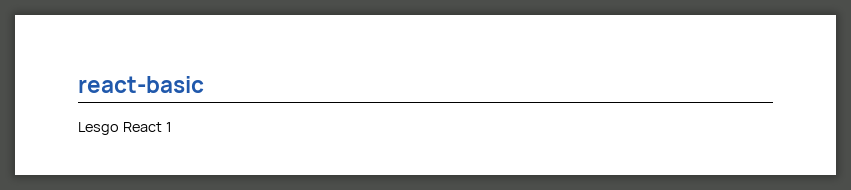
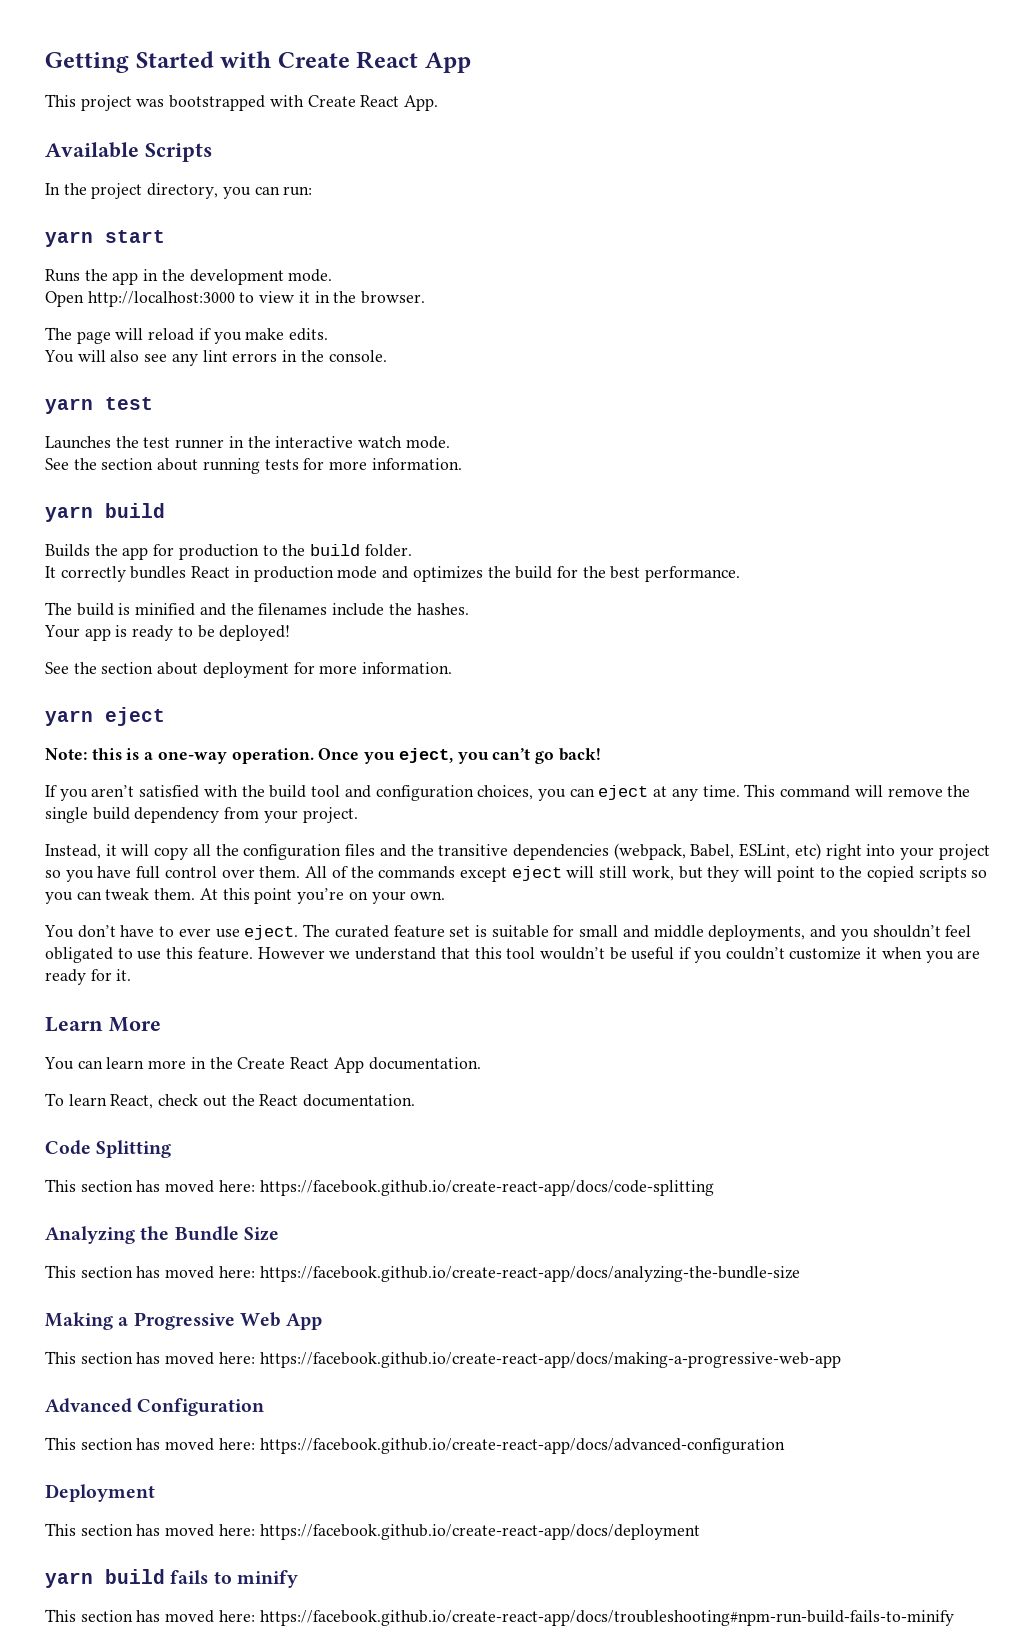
- react-basic
- Lesgo React 1
+ Getting Started with Create React App
+ This project was bootstrapped with Create React App.
+ Available Scripts
+ In the project directory, you can run:
+ yarn start
+ Runs the app in the development mode.
+ Open http://localhost:3000 to view it in the browser.
+ The page will reload if you make edits.
+ You will also see any lint errors in the console.
+ yarn test
+ Launches the test runner in the interactive watch mode.
+ See the section about running tests for more information.
+ yarn build
+ Builds the app for production to the build folder.
+ It correctly bundles React in production mode and optimizes the build for the best performance.
+ The build is minified and the filenames include the hashes.
+ Your app is ready to be deployed!
+ See the section about deployment for more information.
+ yarn eject
+ Note: this is a one-way operation. Once you eject, you can’t go back!
+ If you aren’t satisfied with the build tool and configuration choices, you can eject at any time. This command will remove the single build dependency from your project.
+ Instead, it will copy all the configuration files and the transitive dependencies (webpack, Babel, ESLint, etc) right into your project so you have full control over them. All of the commands except eject will still work, but they will point to the copied scripts so you can tweak them. At this point you’re on your own.
+ You don’t have to ever use eject. The curated feature set is suitable for small and middle deployments, and you shouldn’t feel obligated to use this feature. However we understand that this tool wouldn’t be useful if you couldn’t customize it when you are ready for it.
+ Learn More
+ You can learn more in the Create React App documentation.
+ To learn React, check out the React documentation.
+ Code Splitting
+ This section has moved here: https://facebook.github.io/create-react-app/docs/code-splitting
+ Analyzing the Bundle Size
+ This section has moved here: https://facebook.github.io/create-react-app/docs/analyzing-the-bundle-size
+ Making a Progressive Web App
+ This section has moved here: https://facebook.github.io/create-react-app/docs/making-a-progressive-web-app
+ Advanced Configuration
+ This section has moved here: https://facebook.github.io/create-react-app/docs/advanced-configuration
+ Deployment
+ This section has moved here: https://facebook.github.io/create-react-app/docs/deployment
+ yarn build fails to minify
+ This section has moved here: https://facebook.github.io/create-react-app/docs/troubleshooting#npm-run-build-fails-to-minify

